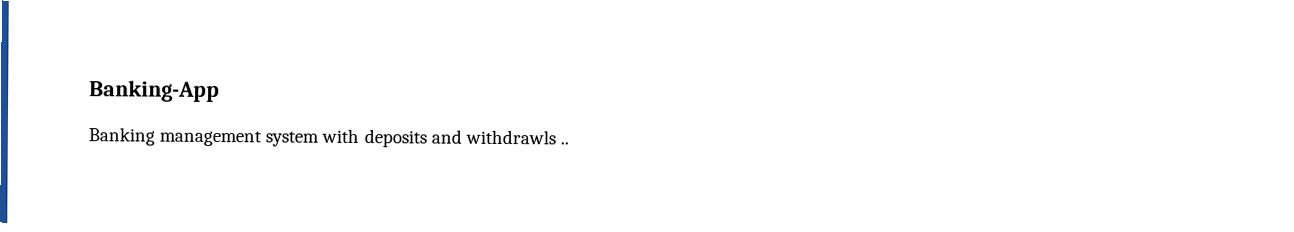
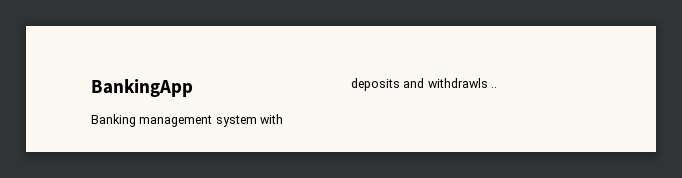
- Banking-App
+ BankingApp

